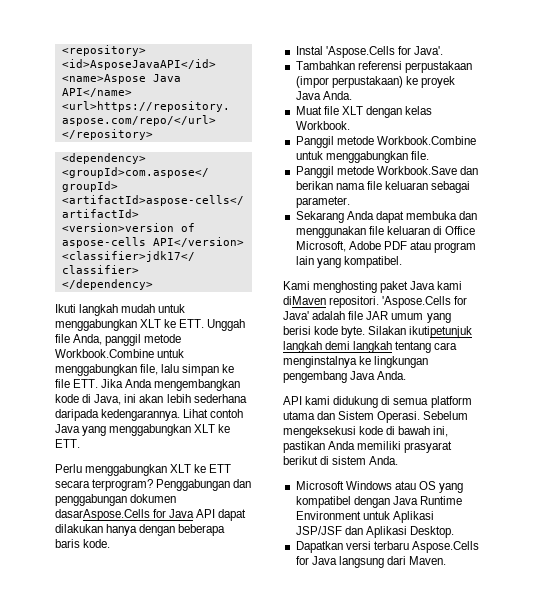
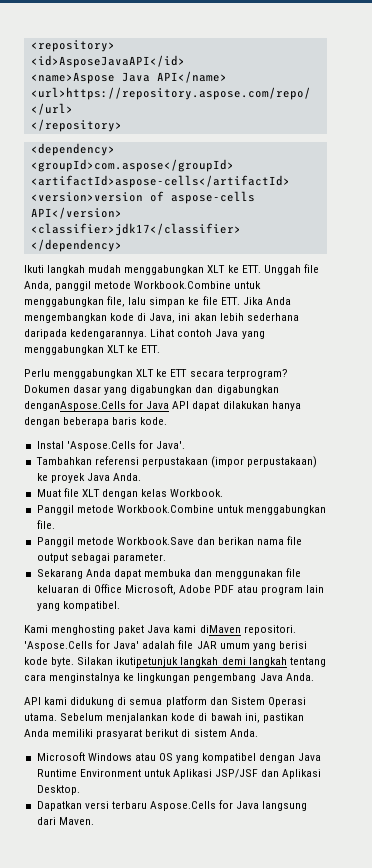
- Ikuti langkah mudah untuk menggabungkan XLT ke ETT. Unggah file Anda, panggil metode Workbook.Combine untuk menggabungkan file, lalu simpan ke file ETT. Jika Anda mengembangkan kode di Java, ini akan lebih sederhana daripada kedengarannya.
+ Ikuti langkah mudah menggabungkan XLT ke ETT. Unggah file Anda, panggil metode Workbook.Combine untuk menggabungkan file, lalu simpan ke file ETT. Jika Anda mengembangkan kode di Java, ini akan lebih sederhana daripada kedengarannya.
- Penggabungan dan penggabungan dokumen dasarAspose.Cells for Java API dapat dilakukan hanya dengan beberapa baris kode.
+ Dokumen dasar yang digabungkan dan digabungkan denganAspose.Cells for Java API dapat dilakukan hanya dengan beberapa baris kode.
- Panggil metode Workbook.Save dan berikan nama file keluaran sebagai parameter.
+ Panggil metode Workbook.Save dan berikan nama file output sebagai parameter.
- API kami didukung di semua platform utama dan Sistem Operasi. Sebelum mengeksekusi kode di bawah ini, pastikan Anda memiliki prasyarat berikut di sistem Anda.
+ API kami didukung di semua platform dan Sistem Operasi utama. Sebelum menjalankan kode di bawah ini, pastikan Anda memiliki prasyarat berikut di sistem Anda.

